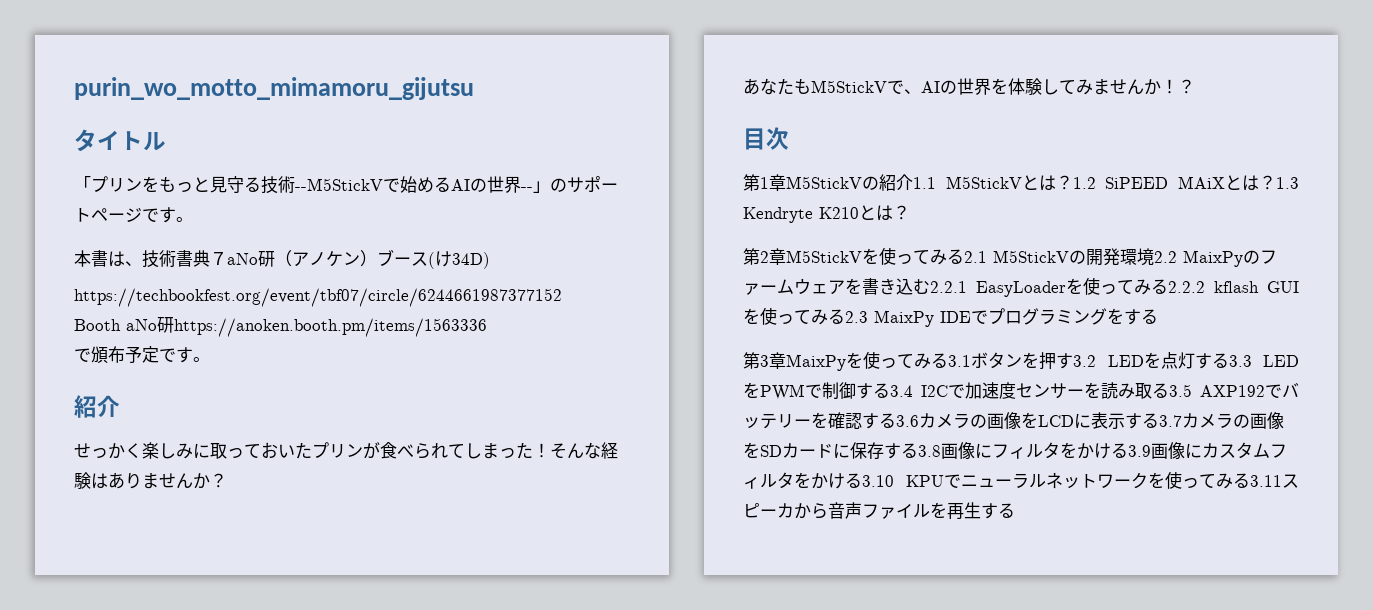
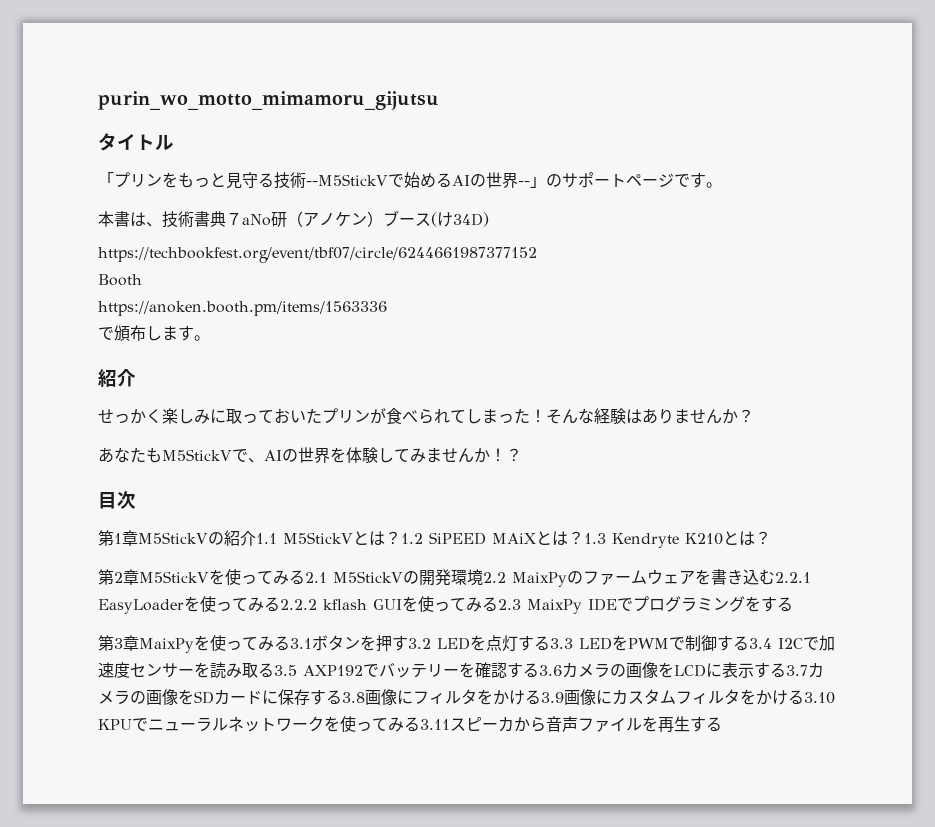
- Booth aNo研https://anoken.booth.pm/items/1563336
+ Booth
+ https://anoken.booth.pm/items/1563336
- で頒布予定です。
+ で頒布します。

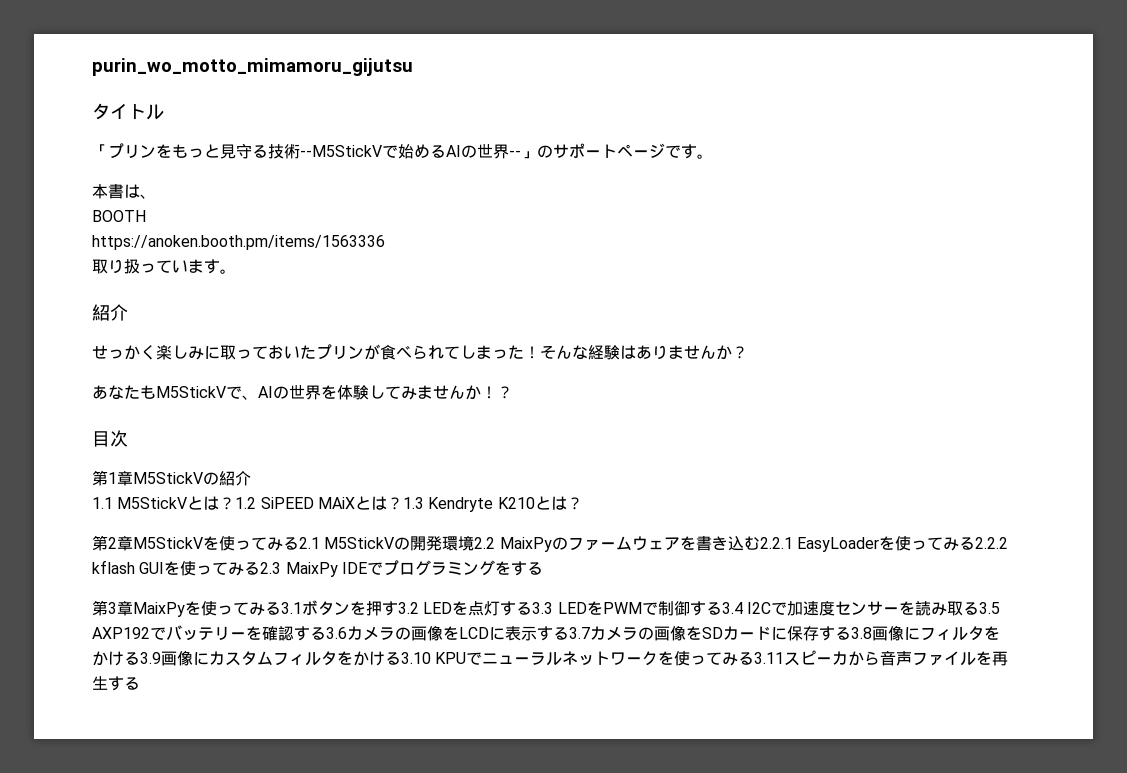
- 本書は、技術書典７aNo研（アノケン）ブース(け34D)
- https://techbookfest.org/event/tbf07/circle/6244661987377152
- Booth
+ 本書は、
+ BOOTH
  https://anoken.booth.pm/items/1563336
- で頒布します。
+ 取り扱っています。
- 第1章M5StickVの紹介1.1 M5StickVとは？
+ 第1章M5StickVの紹介
+ 1.1 M5StickVとは？

